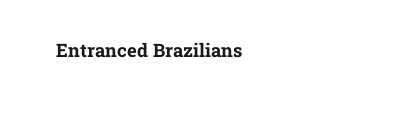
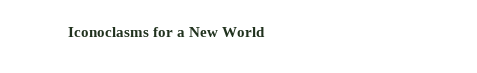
- Entranced Brazilians
+ Iconoclasms for a New World

